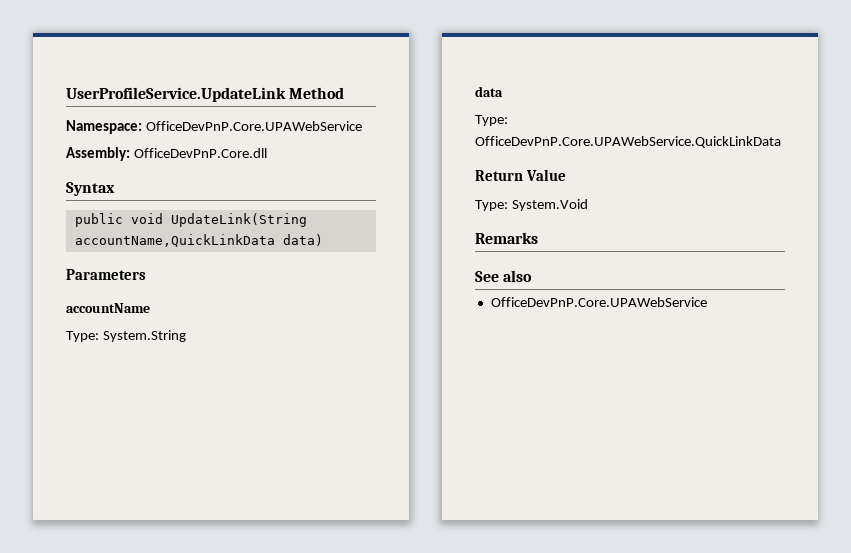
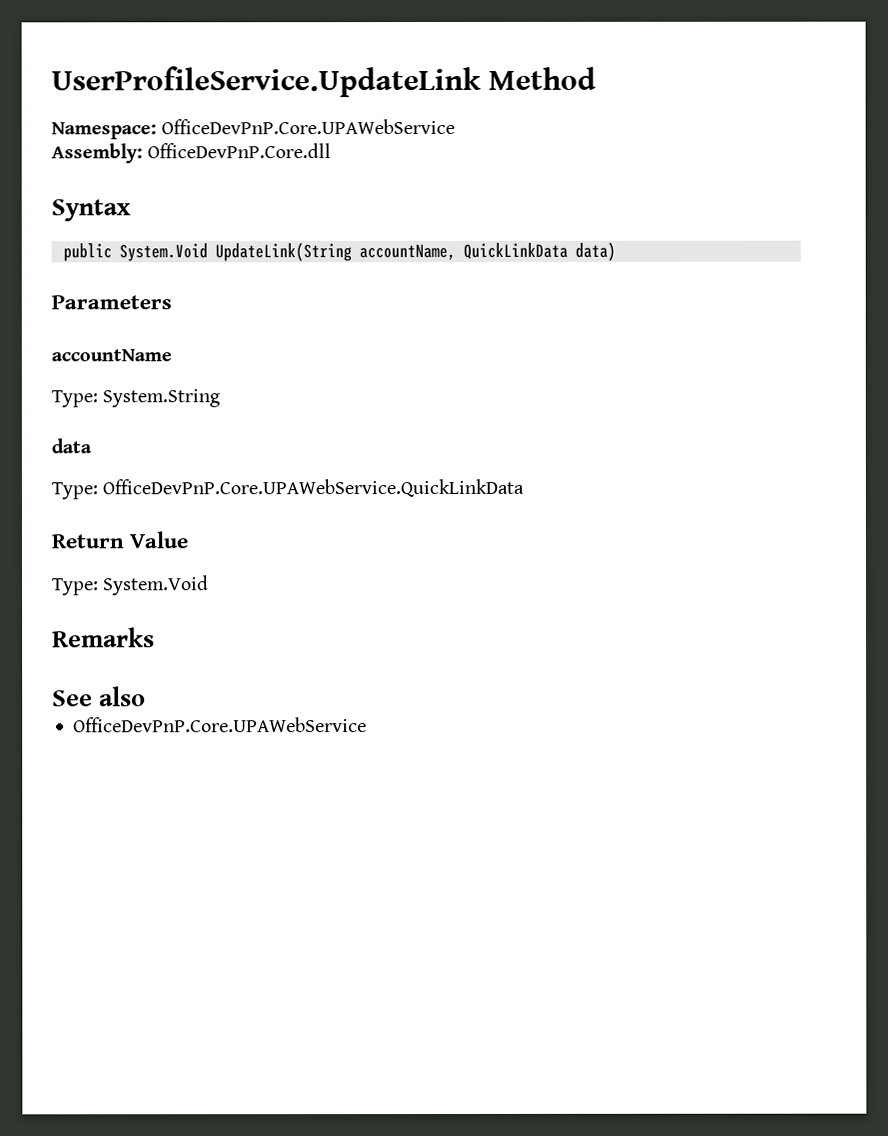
- public void UpdateLink(String accountName,QuickLinkData data)
+ public System.Void UpdateLink(String accountName, QuickLinkData data)

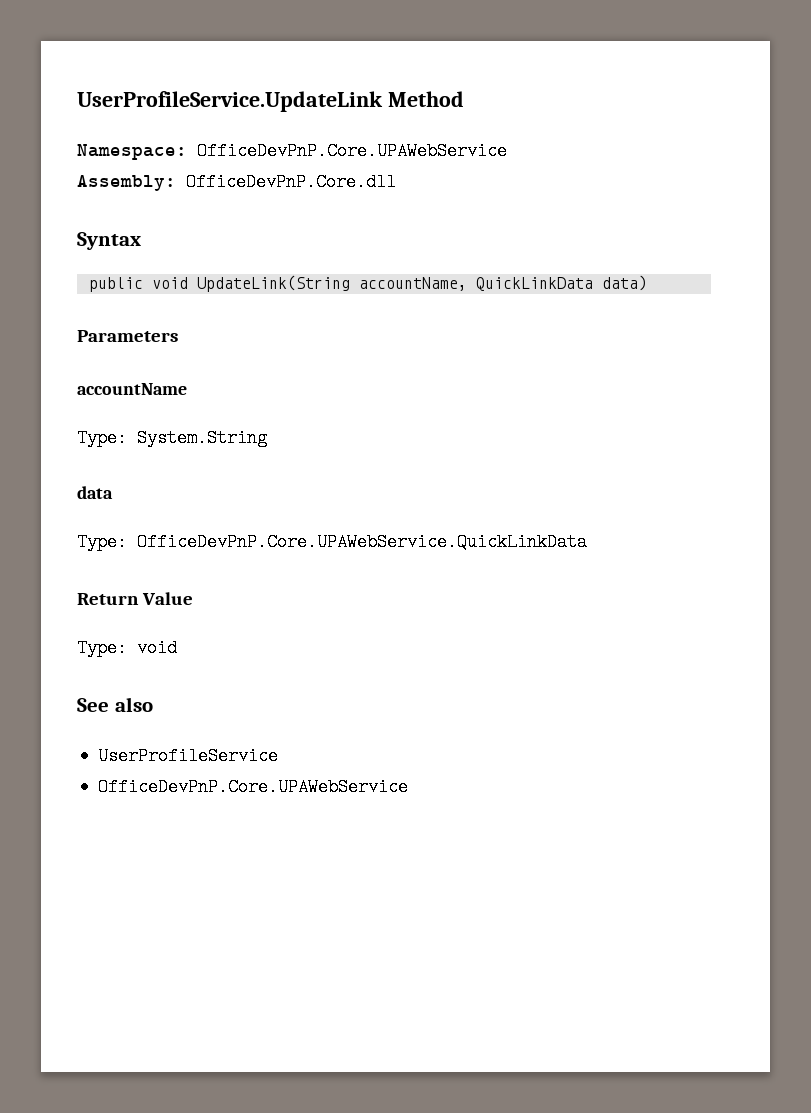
- public System.Void UpdateLink(String accountName, QuickLinkData data)
+ public void UpdateLink(String accountName, QuickLinkData data)
- Type: System.Void
- Remarks
+ Type: void
+ UserProfileService

